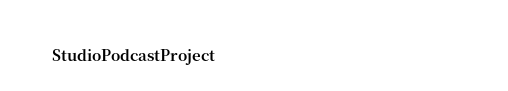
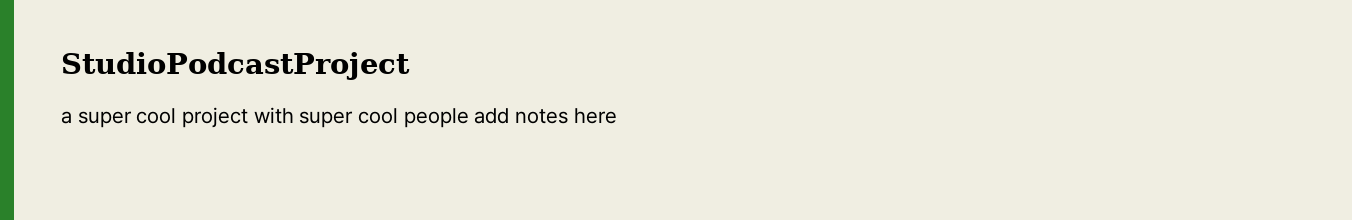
+ a super cool project with super cool people add notes here

